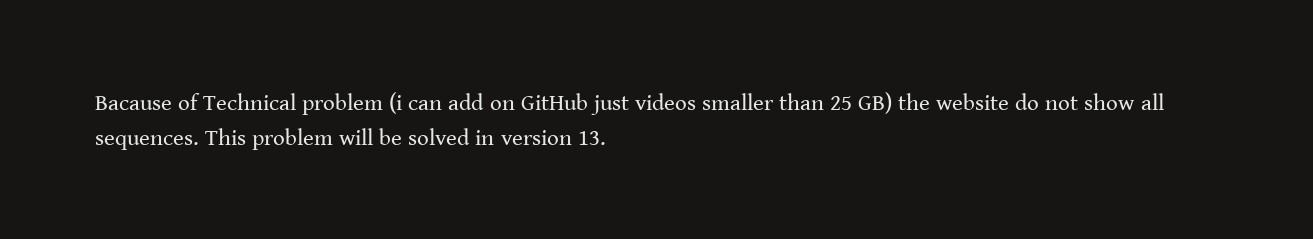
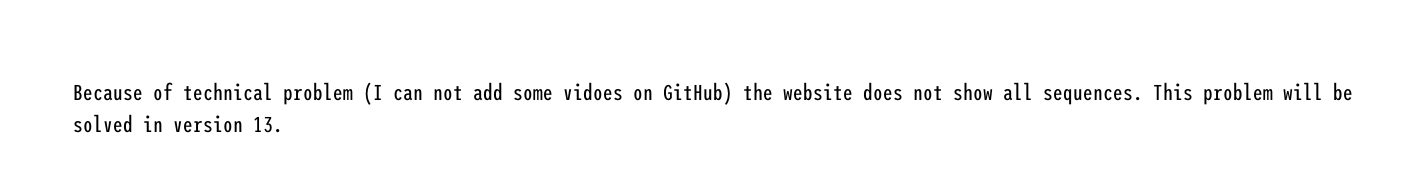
- Bacause of Technical problem (i can add on GitHub just videos smaller than 25 GB) the website do not show all sequences.
+ Because of technical problem (I can not add some vidoes on GitHub) the website does not show all sequences.

